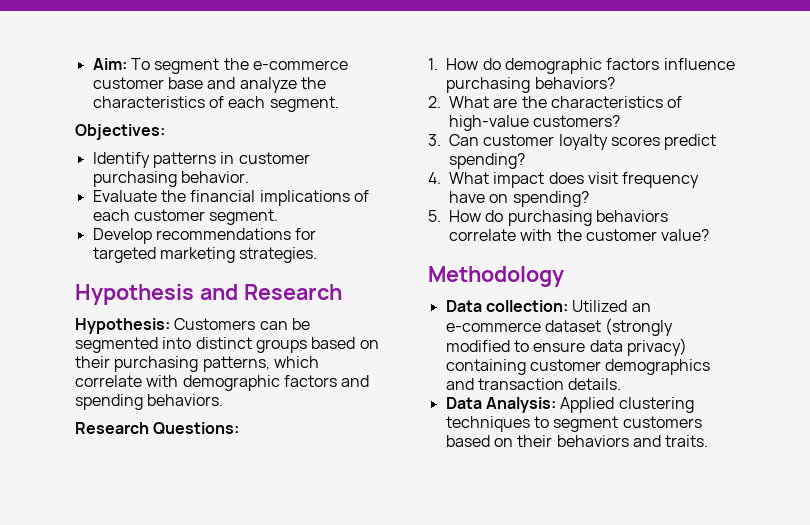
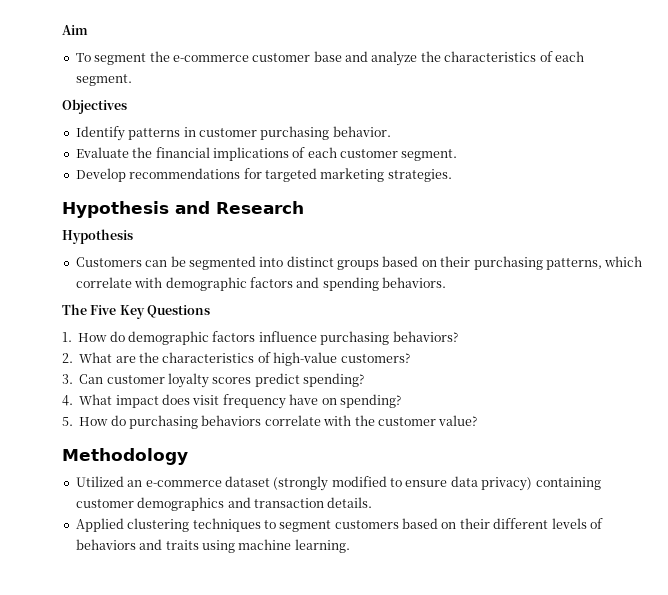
- Aim: To segment the e-commerce customer base and analyze the characteristics of each segment.
+ Aim
+ To segment the e-commerce customer base and analyze the characteristics of each segment.
- Objectives:
+ Objectives
  Hypothesis and Research
- Hypothesis: Customers can be segmented into distinct groups based on their purchasing patterns, which correlate with demographic factors and spending behaviors.
+ Hypothesis
+ Customers can be segmented into distinct groups based on their purchasing patterns, which correlate with demographic factors and spending behaviors.
- Research Questions:
+ The Five Key Questions
- Data collection: Utilized an e-commerce dataset (strongly modified to ensure data privacy) containing customer demographics and transaction details.
+ Utilized an e-commerce dataset (strongly modified to ensure data privacy) containing customer demographics and transaction details.
- Data Analysis: Applied clustering techniques to segment customers based on their behaviors and traits.
+ Applied clustering techniques to segment customers based on their different levels of behaviors and traits using machine learning.

